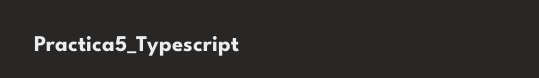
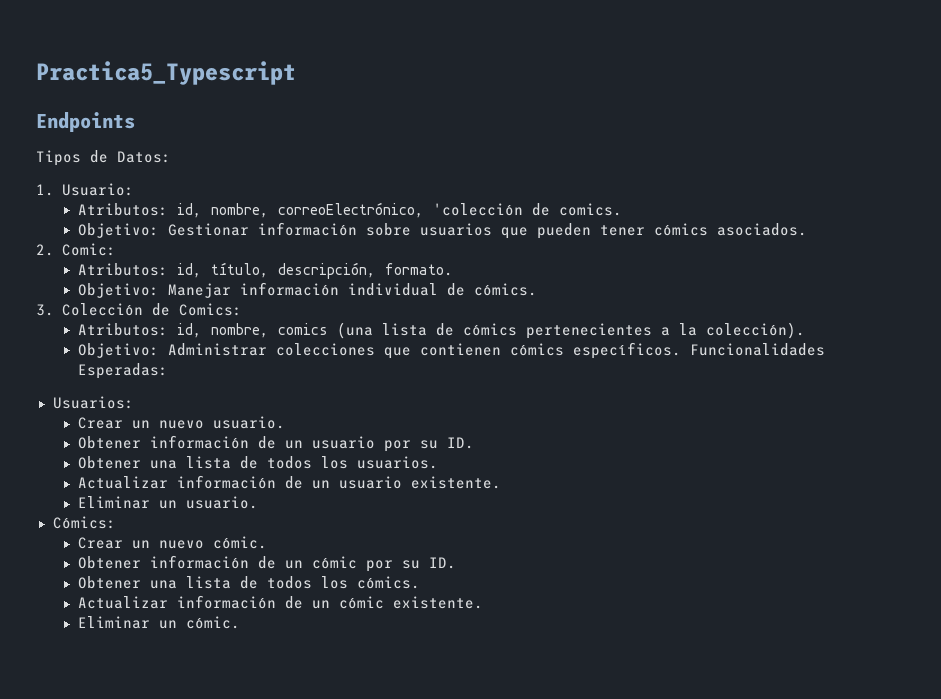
+ Endpoints
+ Tipos de Datos:
+ 1. Usuario:
+ Atributos: id, nombre, correoElectrónico, 'colección de comics.
+ Objetivo: Gestionar información sobre usuarios que pueden tener cómics asociados.
+ 2. Comic:
+ Atributos: id, título, descripción, formato.
+ Objetivo: Manejar información individual de cómics.
+ 3. Colección de Comics:
+ Atributos: id, nombre, comics (una lista de cómics pertenecientes a la colección).
+ Objetivo: Administrar colecciones que contienen cómics específicos. Funcionalidades Esperadas:
+ Usuarios:
+ Crear un nuevo usuario.
+ Obtener información de un usuario por su ID.
+ Obtener una lista de todos los usuarios.
+ Actualizar información de un usuario existente.
+ Eliminar un usuario.
+ Cómics:
+ Crear un nuevo cómic.
+ Obtener información de un cómic por su ID.
+ Obtener una lista de todos los cómics.
+ Actualizar información de un cómic existente.
+ Eliminar un cómic.

